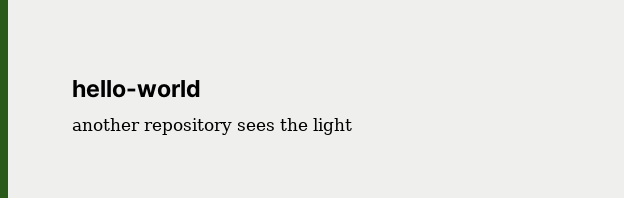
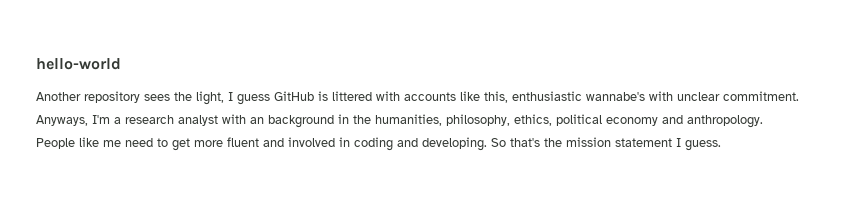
- another repository sees the light
+ Another repository sees the light, I guess GitHub is littered with accounts like this, enthusiastic wannabe's with unclear commitment. Anyways, I'm a research analyst with an background in the humanities, philosophy, ethics, political economy and anthropology. People like me need to get more fluent and involved in coding and developing. So that's the mission statement I guess.

